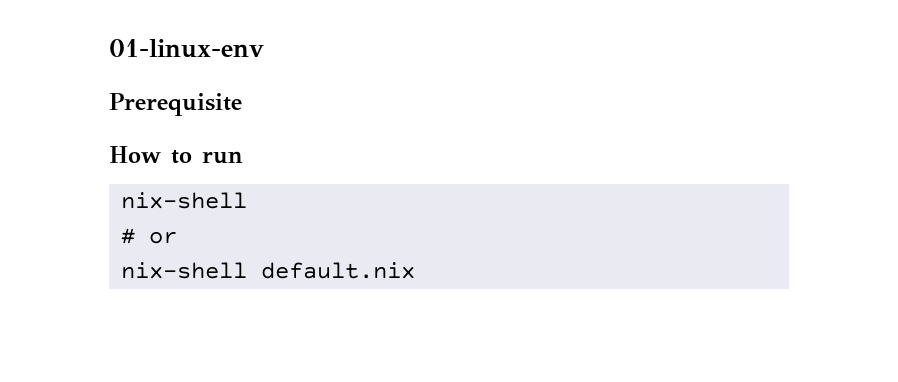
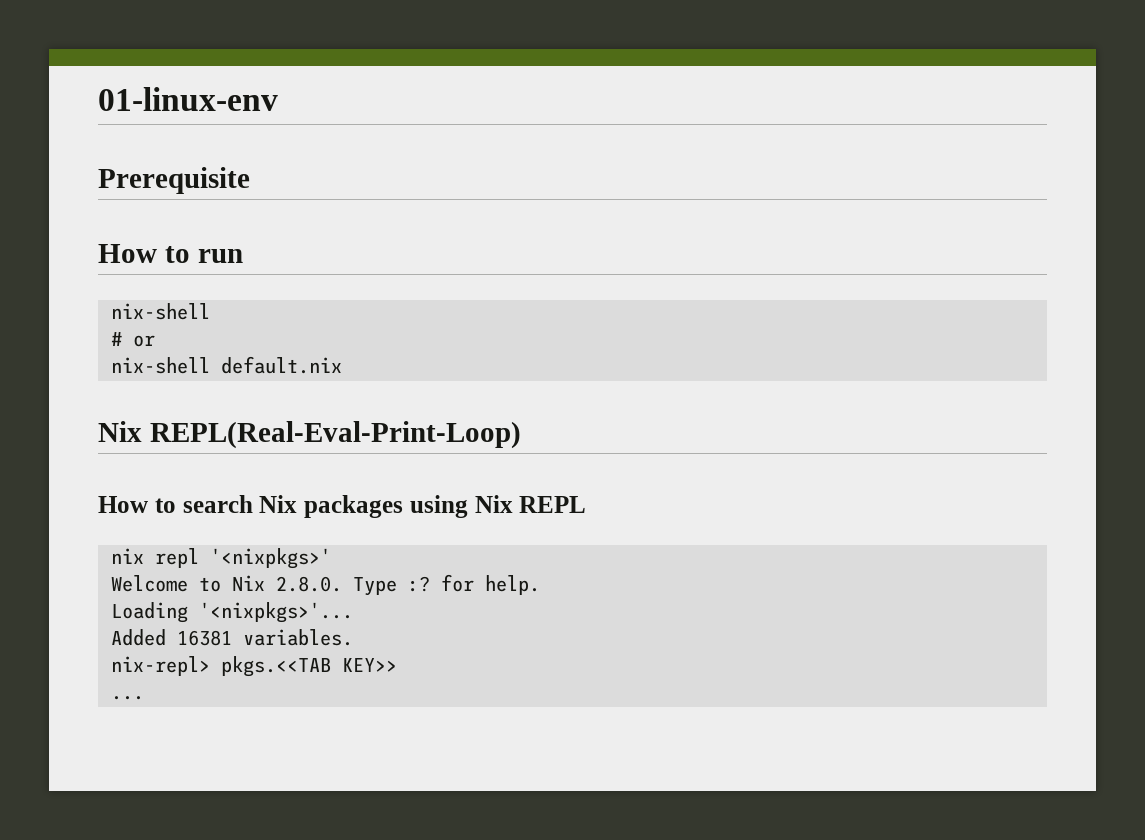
+ Nix REPL(Real-Eval-Print-Loop)
+ How to search Nix packages using Nix REPL
+ nix repl '<nixpkgs>'
+ Welcome to Nix 2.8.0. Type :? for help.
+ Loading '<nixpkgs>'...
+ Added 16381 variables.
+ nix-repl> pkgs.<<TAB KEY>>
+ ...

